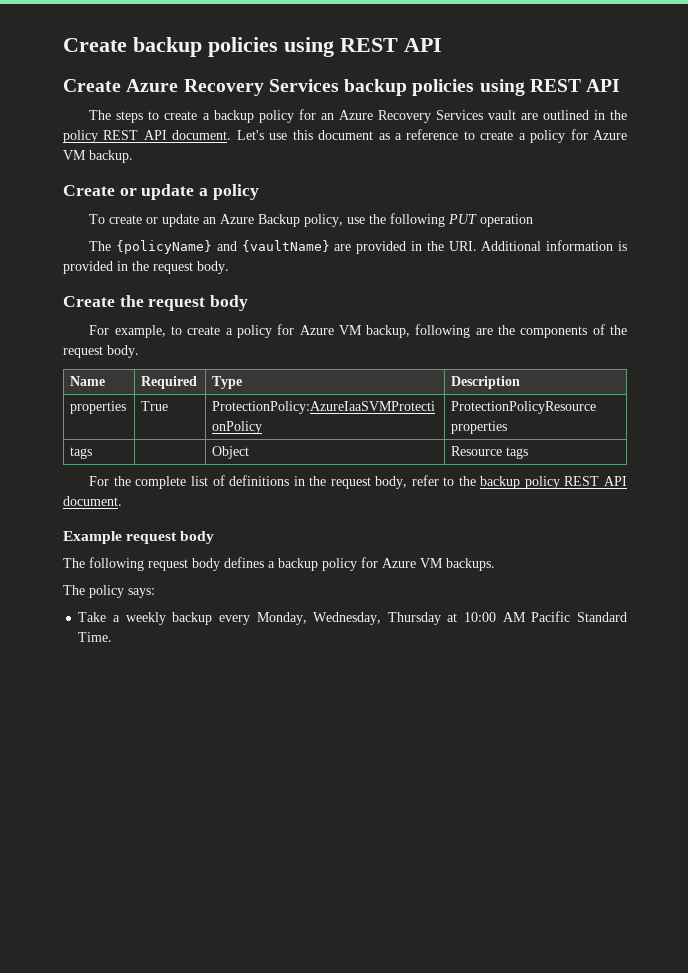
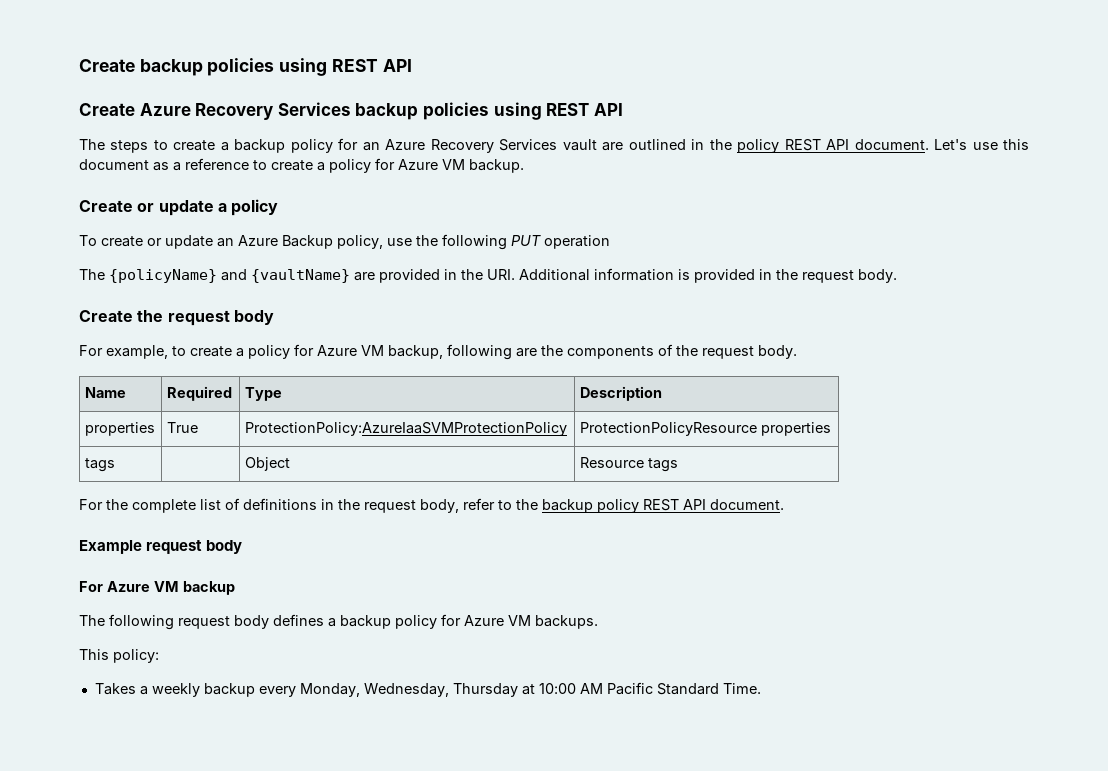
+ For Azure VM backup
- The policy says:
- Take a weekly backup every Monday, Wednesday, Thursday at 10:00 AM Pacific Standard Time.
+ This policy:
+ Takes a weekly backup every Monday, Wednesday, Thursday at 10:00 AM Pacific Standard Time.

